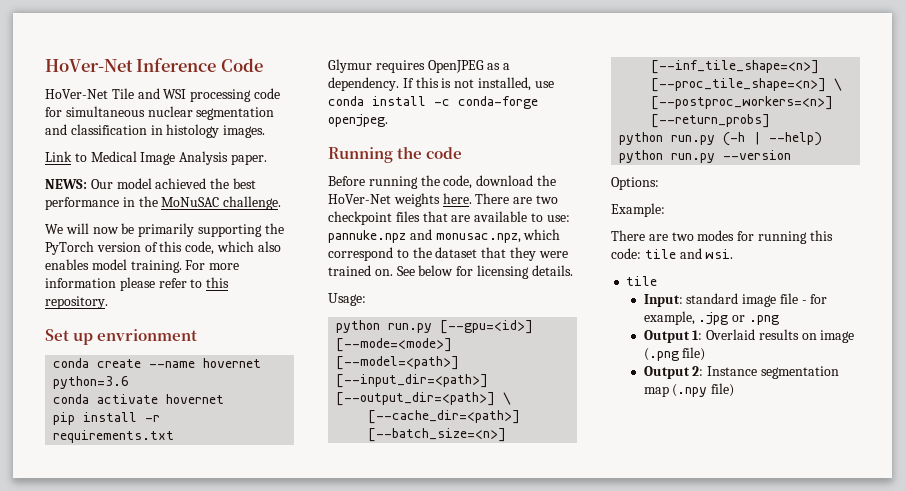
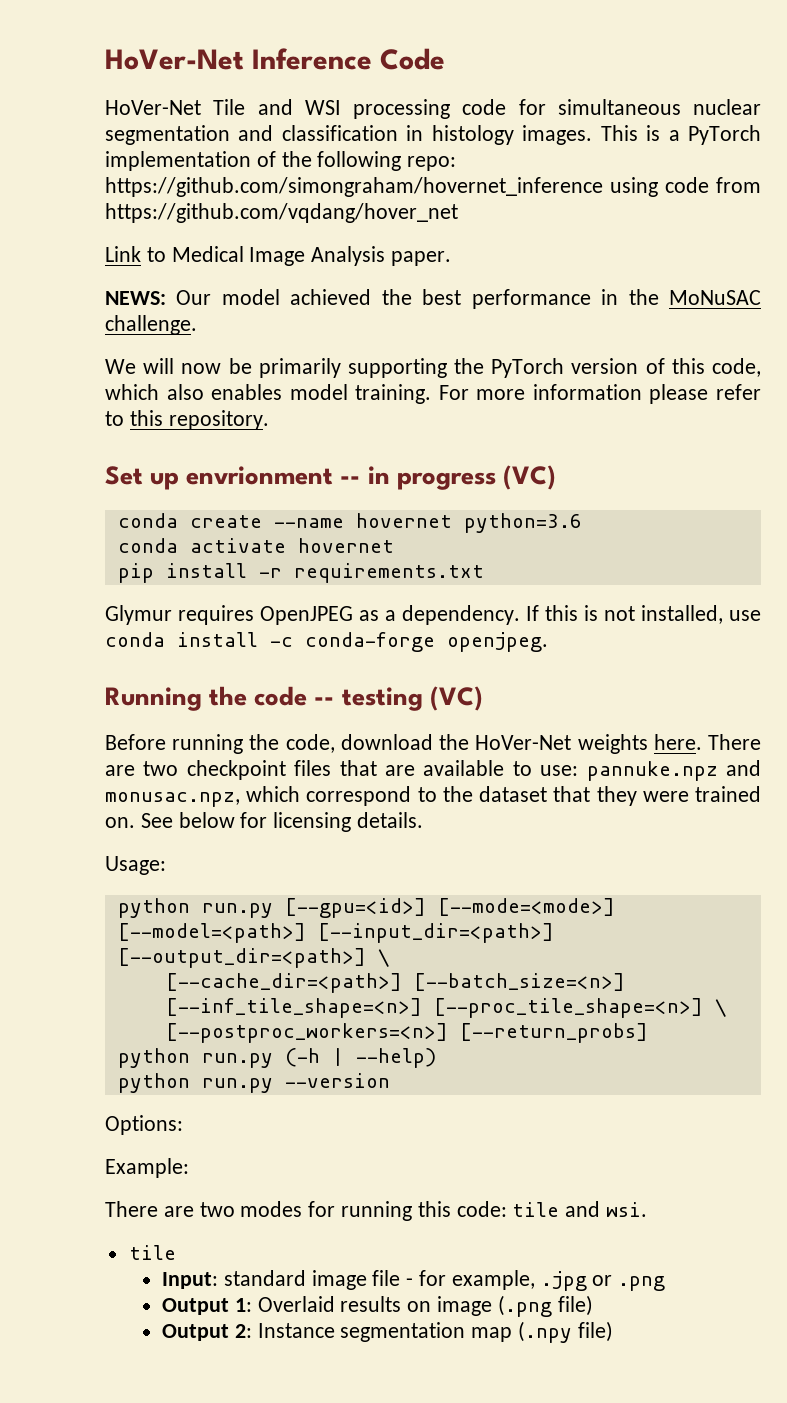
+ This is a PyTorch implementation of the following repo: https://github.com/simongraham/hovernet_inference using code from https://github.com/vqdang/hover_net
- Set up envrionment
+ Set up envrionment -- in progress (VC)
- Running the code
+ Running the code -- testing (VC)

